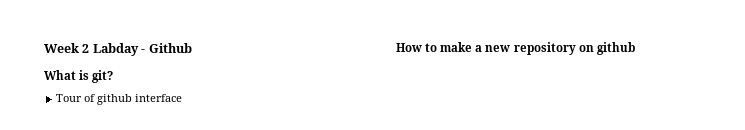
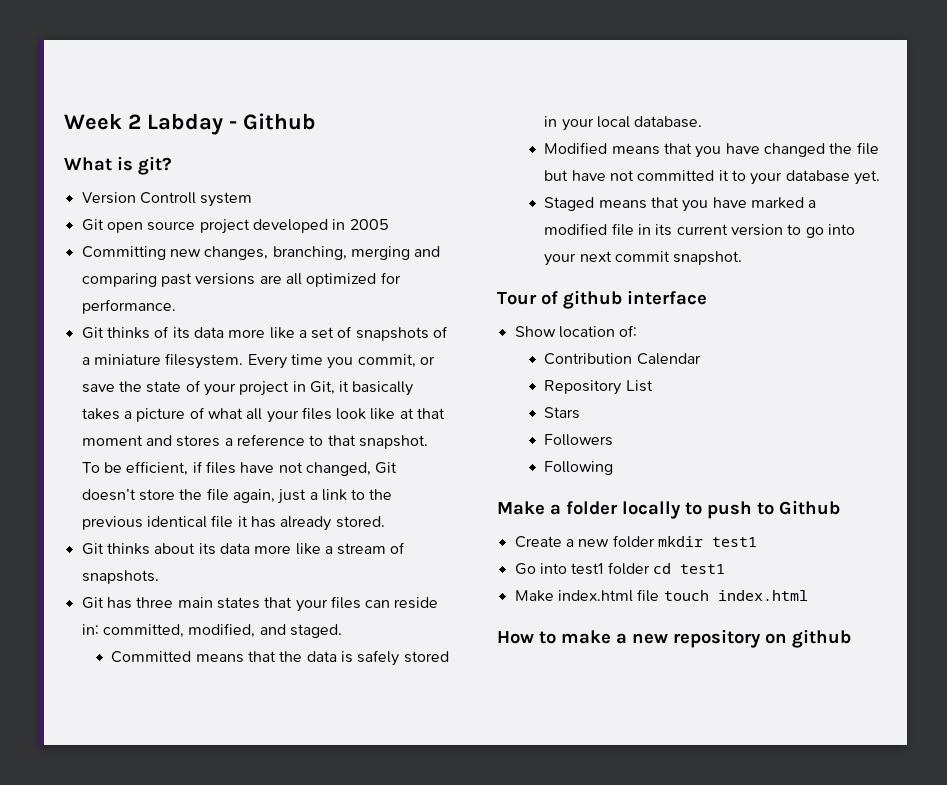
+ Version Controll system
+ Git open source project developed in 2005
+ Committing new changes, branching, merging and comparing past versions are all optimized for performance.
+ Git thinks of its data more like a set of snapshots of a miniature filesystem. Every time you commit, or save the state of your project in Git, it basically takes a picture of what all your files look like at that moment and stores a reference to that snapshot. To be efficient, if files have not changed, Git doesn’t store the file again, just a link to the previous identical file it has already stored.
+ Git thinks about its data more like a stream of snapshots.
+ Git has three main states that your files can reside in: committed, modified, and staged.
+ Committed means that the data is safely stored in your local database.
+ Modified means that you have changed the file but have not committed it to your database yet.
+ Staged means that you have marked a modified file in its current version to go into your next commit snapshot.
  Tour of github interface
+ Show location of:
+ Contribution Calendar
+ Repository List
+ Stars
+ Followers
+ Following
+ Make a folder locally to push to Github
+ Create a new folder mkdir test1
+ Go into test1 folder cd test1
+ Make index.html file touch index.html

